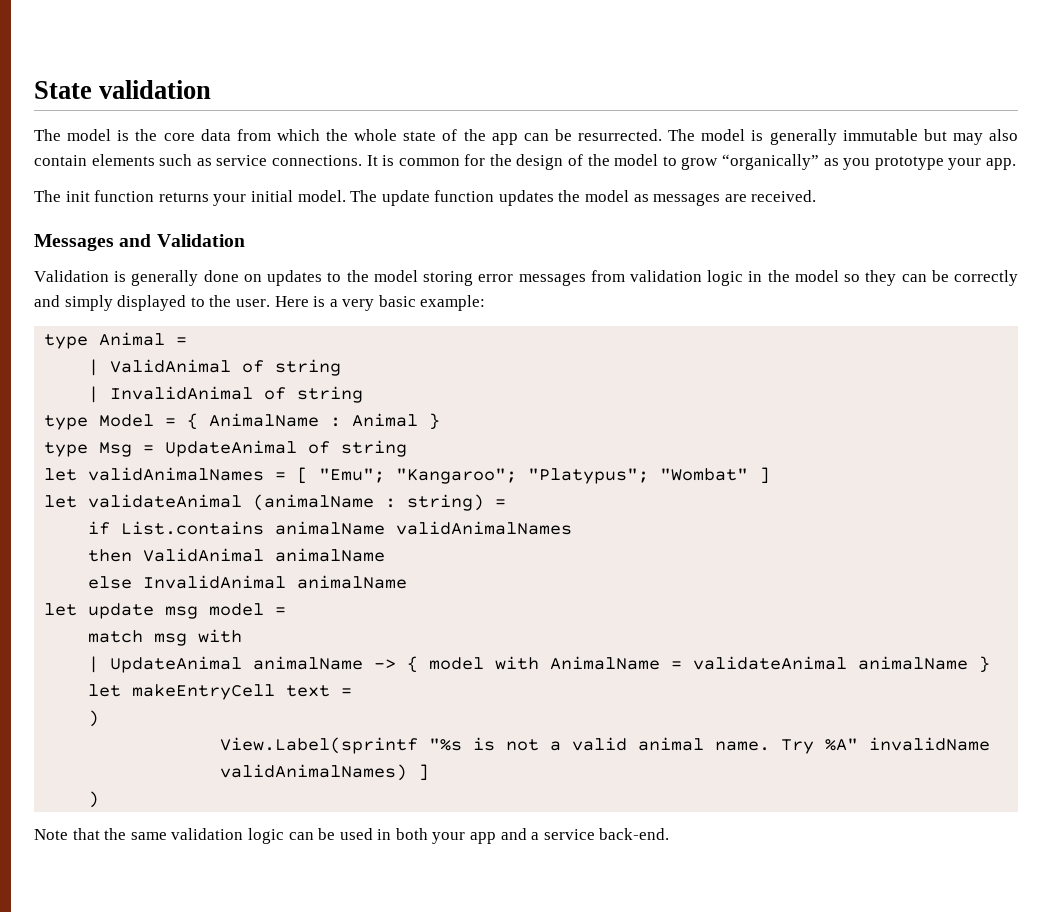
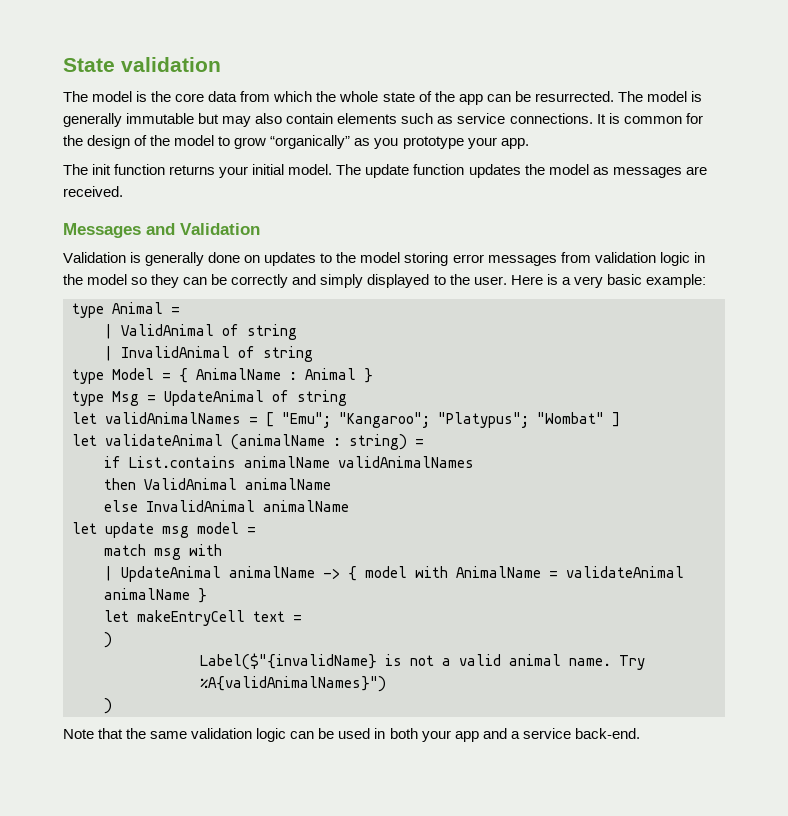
- View.Label(sprintf "%s is not a valid animal name.
+ Label($"{invalidName} is not a valid animal name.
- Try %A" invalidName validAnimalNames) ]
+ Try %A{validAnimalNames}")

